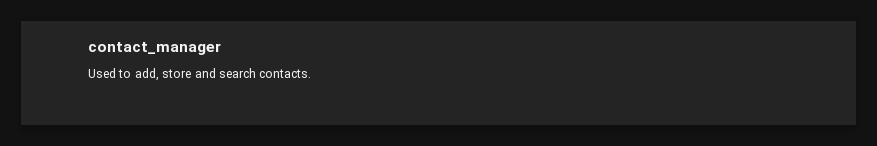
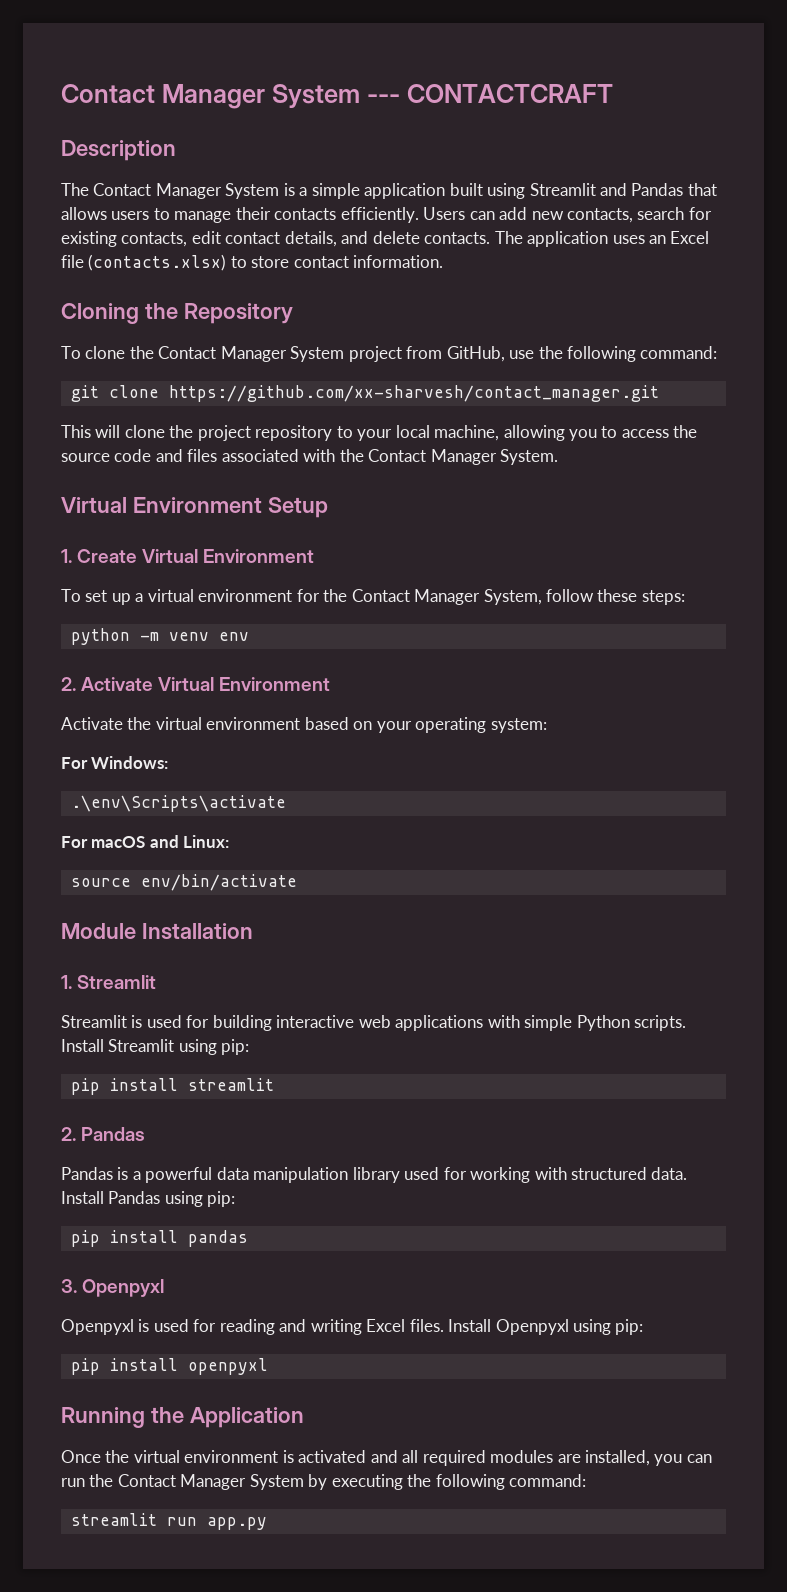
- contact_manager
- Used to add, store and search contacts.
+ Contact Manager System --- CONTACTCRAFT
+ Description
+ The Contact Manager System is a simple application built using Streamlit and Pandas that allows users to manage their contacts efficiently. Users can add new contacts, search for existing contacts, edit contact details, and delete contacts. The application uses an Excel file (contacts.xlsx) to store contact information.
+ Cloning the Repository
+ To clone the Contact Manager System project from GitHub, use the following command:
+ git clone https://github.com/xx-sharvesh/contact_manager.git
+ This will clone the project repository to your local machine, allowing you to access the source code and files associated with the Contact Manager System.
+ Virtual Environment Setup
+ 1. Create Virtual Environment
+ To set up a virtual environment for the Contact Manager System, follow these steps:
+ python -m venv env
+ 2. Activate Virtual Environment
+ Activate the virtual environment based on your operating system:
+ For Windows:
+ .\env\Scripts\activate
+ For macOS and Linux:
+ source env/bin/activate
+ Module Installation
+ 1. Streamlit
+ Streamlit is used for building interactive web applications with simple Python scripts. Install Streamlit using pip:
+ pip install streamlit
+ 2. Pandas
+ Pandas is a powerful data manipulation library used for working with structured data. Install Pandas using pip:
+ pip install pandas
+ 3. Openpyxl
+ Openpyxl is used for reading and writing Excel files. Install Openpyxl using pip:
+ pip install openpyxl
+ Running the Application
+ Once the virtual environment is activated and all required modules are installed, you can run the Contact Manager System by executing the following command:
+ streamlit run app.py

